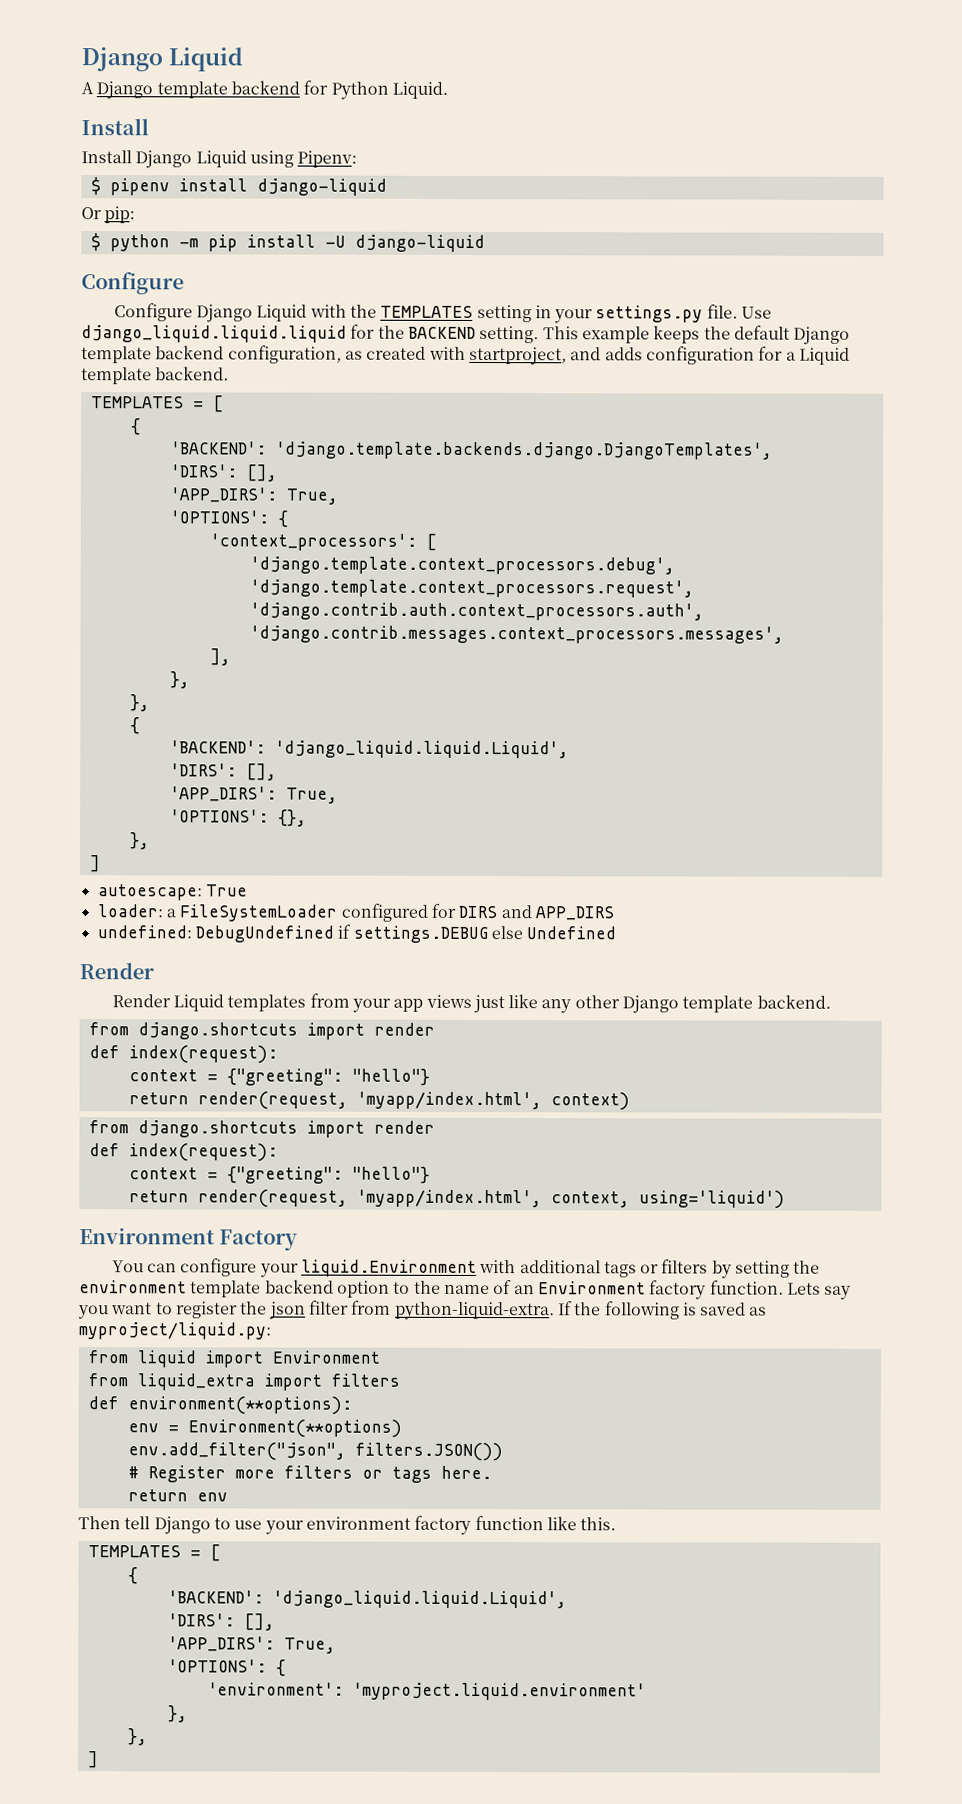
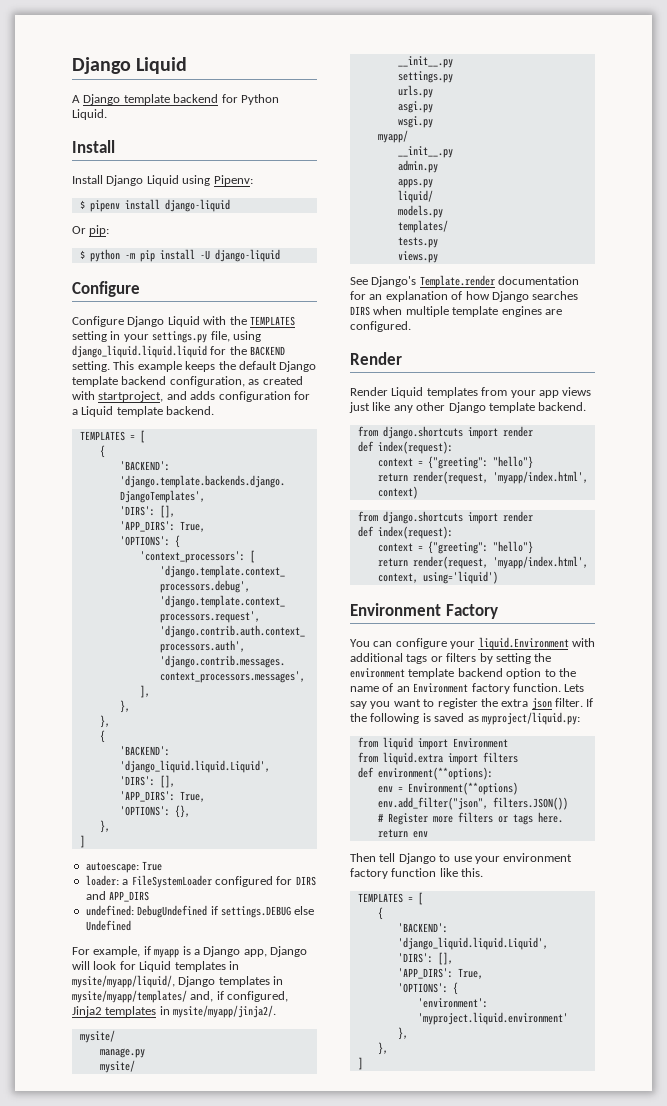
- Configure Django Liquid with the TEMPLATES setting in your settings.py file. Use django_liquid.liquid.liquid for the BACKEND setting.
+ Configure Django Liquid with the TEMPLATES setting in your settings.py file, using django_liquid.liquid.liquid for the BACKEND setting.
+ For example, if myapp is a Django app, Django will look for Liquid templates in mysite/myapp/liquid/, Django templates in mysite/myapp/templates/ and, if configured, Jinja2 templates in mysite/myapp/jinja2/.
+ mysite/
+ manage.py
+ mysite/
+ __init__.py
+ settings.py
+ urls.py
+ asgi.py
+ wsgi.py
+ myapp/
+ __init__.py
+ admin.py
+ apps.py
+ liquid/
+ models.py
+ templates/
+ tests.py
+ views.py
+ See Django's Template.render documentation for an explanation of how Django searches DIRS when multiple template engines are configured.
- Lets say you want to register the json filter from python-liquid-extra.
+ Lets say you want to register the extra json filter.
- from liquid_extra import filters
+ from liquid.extra import filters

